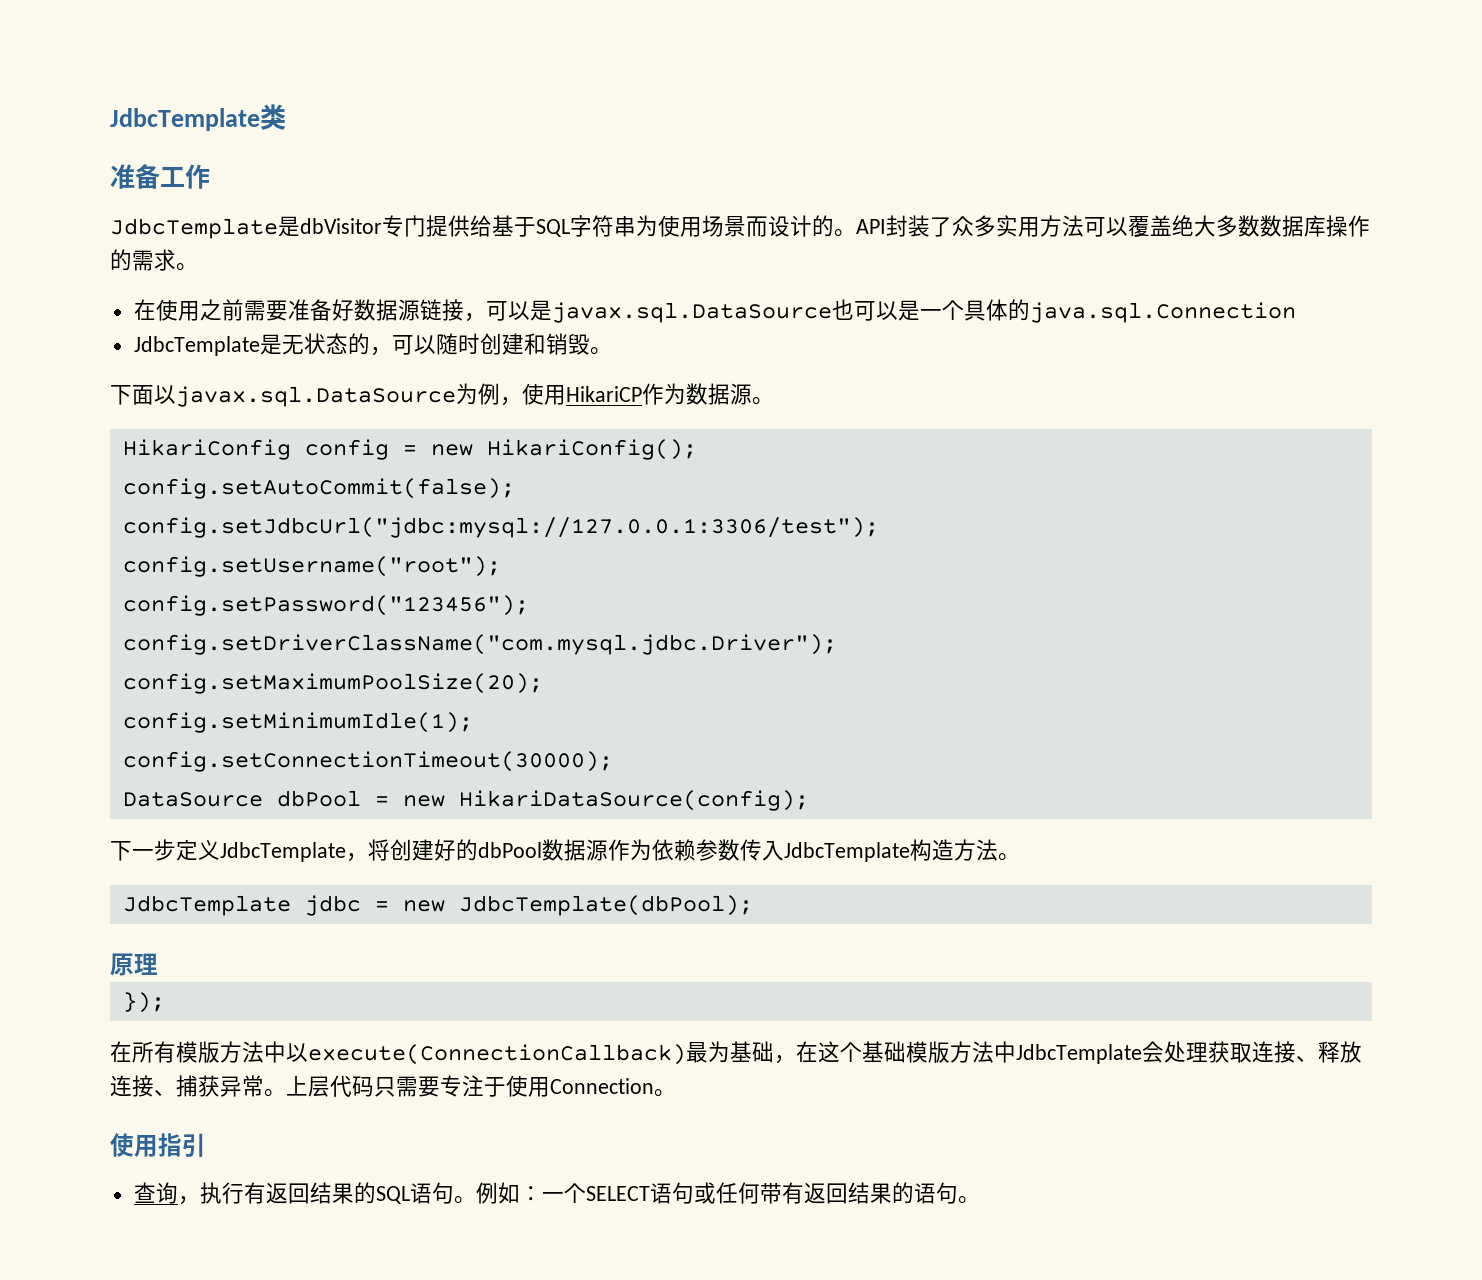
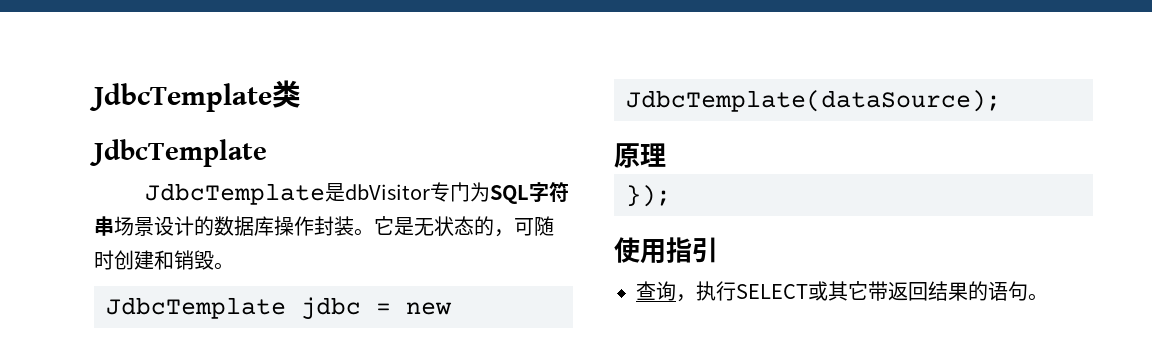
  JdbcTemplate类
- 准备工作
+ JdbcTemplate
- JdbcTemplate是dbVisitor专门提供给基于SQL字符串为使用场景而设计的。API封装了众多实用方法可以覆盖绝大多数数据库操作的需求。
- 在使用之前需要准备好数据源链接，可以是javax.sql.DataSource也可以是一个具体的java.sql.Connection
- JdbcTemplate是无状态的，可以随时创建和销毁。
+ JdbcTemplate是dbVisitor专门为SQL字符串场景设计的数据库操作封装。它是无状态的，可随时创建和销毁。
- 下面以javax.sql.DataSource为例，使用HikariCP作为数据源。
- HikariConfig config = new HikariConfig();
- config.setAutoCommit(false);
- config.setJdbcUrl("jdbc:mysql://127.0.0.1:3306/test");
- config.setUsername("root");
- config.setPassword("123456");
- config.setDriverClassName("com.mysql.jdbc.Driver");
- config.setMaximumPoolSize(20);
- config.setMinimumIdle(1);
- config.setConnectionTimeout(30000);
- DataSource dbPool = new HikariDataSource(config);
- 下一步定义JdbcTemplate，将创建好的dbPool数据源作为依赖参数传入JdbcTemplate构造方法。
- JdbcTemplate jdbc = new JdbcTemplate(dbPool);
+ JdbcTemplate jdbc = new JdbcTemplate(dataSource);
- 在所有模版方法中以execute(ConnectionCallback)最为基础，在这个基础模版方法中JdbcTemplate会处理获取连接、释放连接、捕获异常。上层代码只需要专注于使用Connection。
- 查询，执行有返回结果的SQL语句。例如：一个SELECT语句或任何带有返回结果的语句。
+ 查询，执行SELECT或其它带返回结果的语句。

